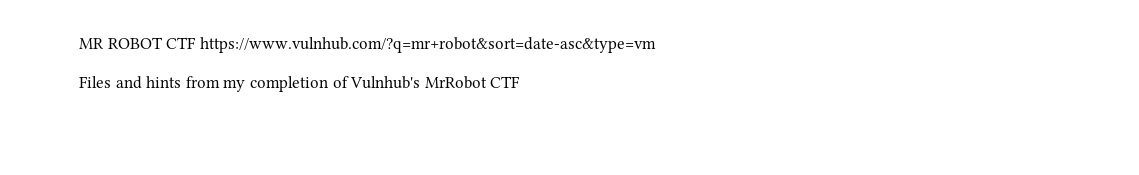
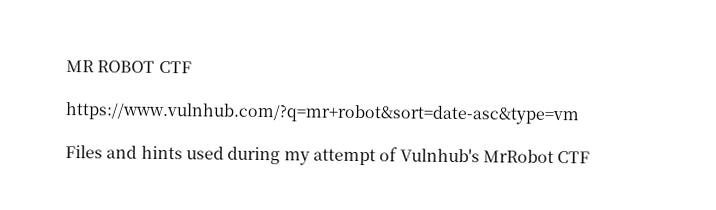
- MR ROBOT CTF https://www.vulnhub.com/?q=mr+robot&sort=date-asc&type=vm
+ MR ROBOT CTF
+ https://www.vulnhub.com/?q=mr+robot&sort=date-asc&type=vm
- Files and hints from my completion of Vulnhub's MrRobot CTF
+ Files and hints used during my attempt of Vulnhub's MrRobot CTF

